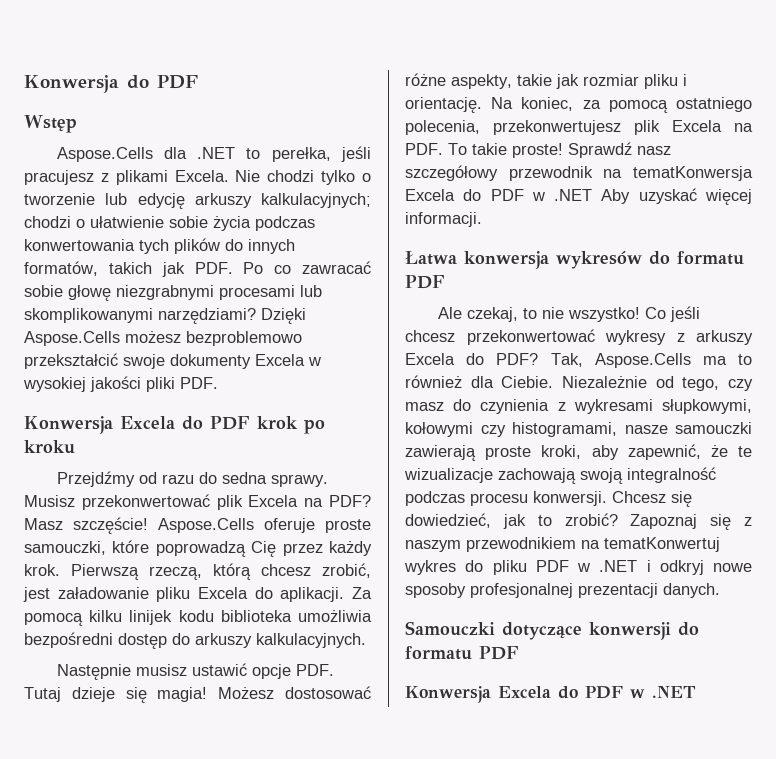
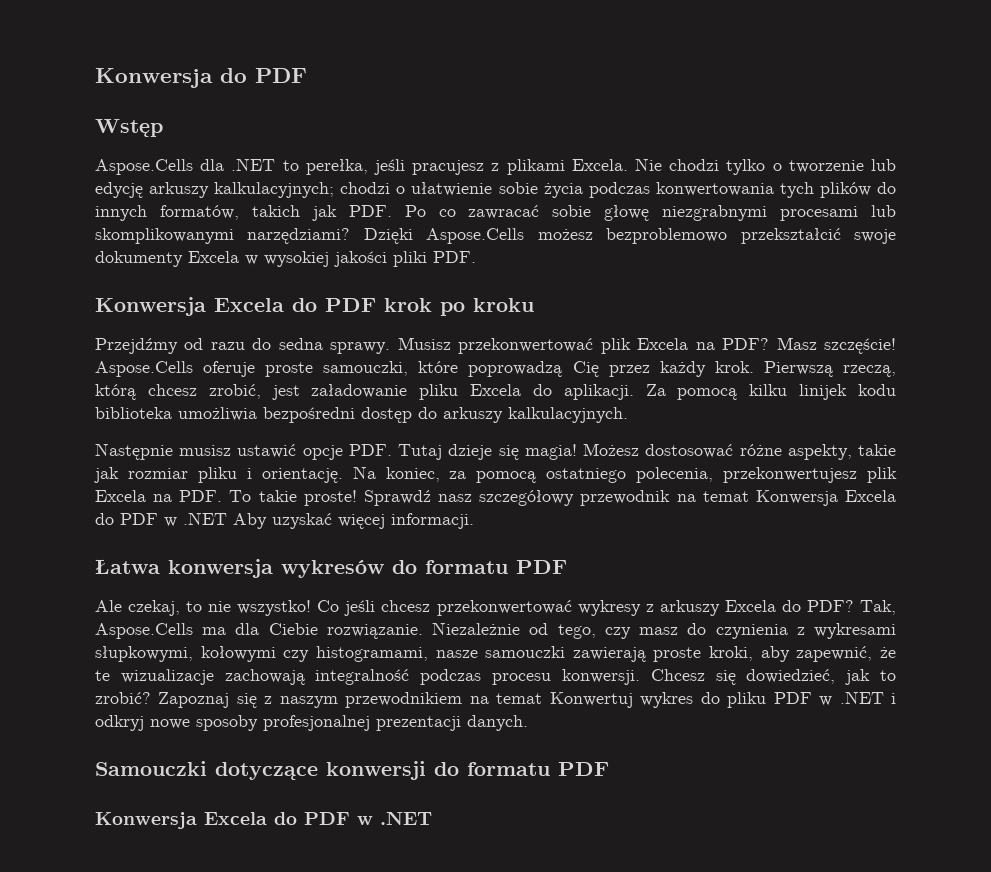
- Sprawdź nasz szczegółowy przewodnik na tematKonwersja Excela do PDF w .NET Aby uzyskać więcej informacji.
+ Sprawdź nasz szczegółowy przewodnik na temat Konwersja Excela do PDF w .NET Aby uzyskać więcej informacji.
- Tak, Aspose.Cells ma to również dla Ciebie.
+ Tak, Aspose.Cells ma dla Ciebie rozwiązanie.
- Niezależnie od tego, czy masz do czynienia z wykresami słupkowymi, kołowymi czy histogramami, nasze samouczki zawierają proste kroki, aby zapewnić, że te wizualizacje zachowają swoją integralność podczas procesu konwersji.
+ Niezależnie od tego, czy masz do czynienia z wykresami słupkowymi, kołowymi czy histogramami, nasze samouczki zawierają proste kroki, aby zapewnić, że te wizualizacje zachowają integralność podczas procesu konwersji.
- Zapoznaj się z naszym przewodnikiem na tematKonwertuj wykres do pliku PDF w .NET i odkryj nowe sposoby profesjonalnej prezentacji danych.
+ Zapoznaj się z naszym przewodnikiem na temat Konwertuj wykres do pliku PDF w .NET i odkryj nowe sposoby profesjonalnej prezentacji danych.

